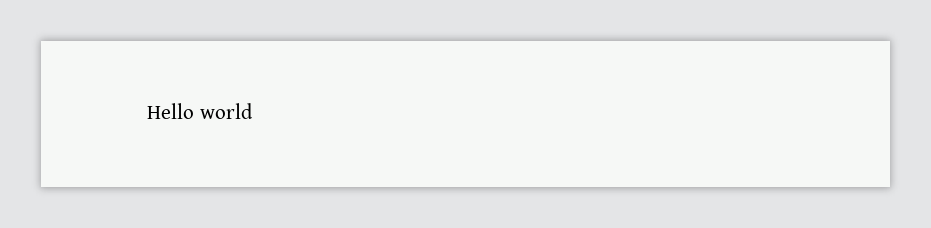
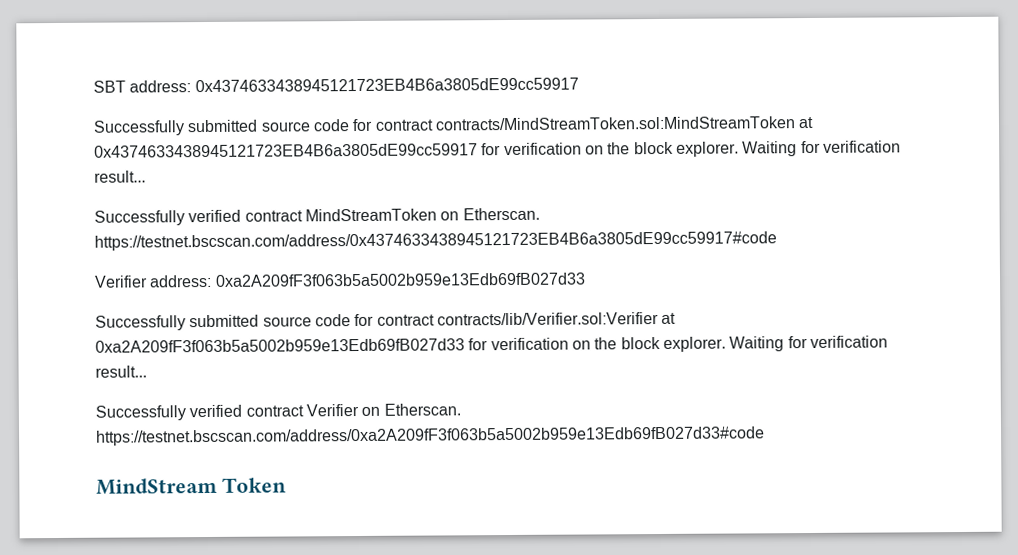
- Hello world
+ SBT address: 0x4374633438945121723EB4B6a3805dE99cc59917
+ Successfully submitted source code for contract contracts/MindStreamToken.sol:MindStreamToken at 0x4374633438945121723EB4B6a3805dE99cc59917 for verification on the block explorer. Waiting for verification result...
+ Successfully verified contract MindStreamToken on Etherscan. https://testnet.bscscan.com/address/0x4374633438945121723EB4B6a3805dE99cc59917#code
+ Verifier address: 0xa2A209fF3f063b5a5002b959e13Edb69fB027d33
+ Successfully submitted source code for contract contracts/lib/Verifier.sol:Verifier at 0xa2A209fF3f063b5a5002b959e13Edb69fB027d33 for verification on the block explorer. Waiting for verification result...
+ Successfully verified contract Verifier on Etherscan. https://testnet.bscscan.com/address/0xa2A209fF3f063b5a5002b959e13Edb69fB027d33#code
+ MindStream Token

